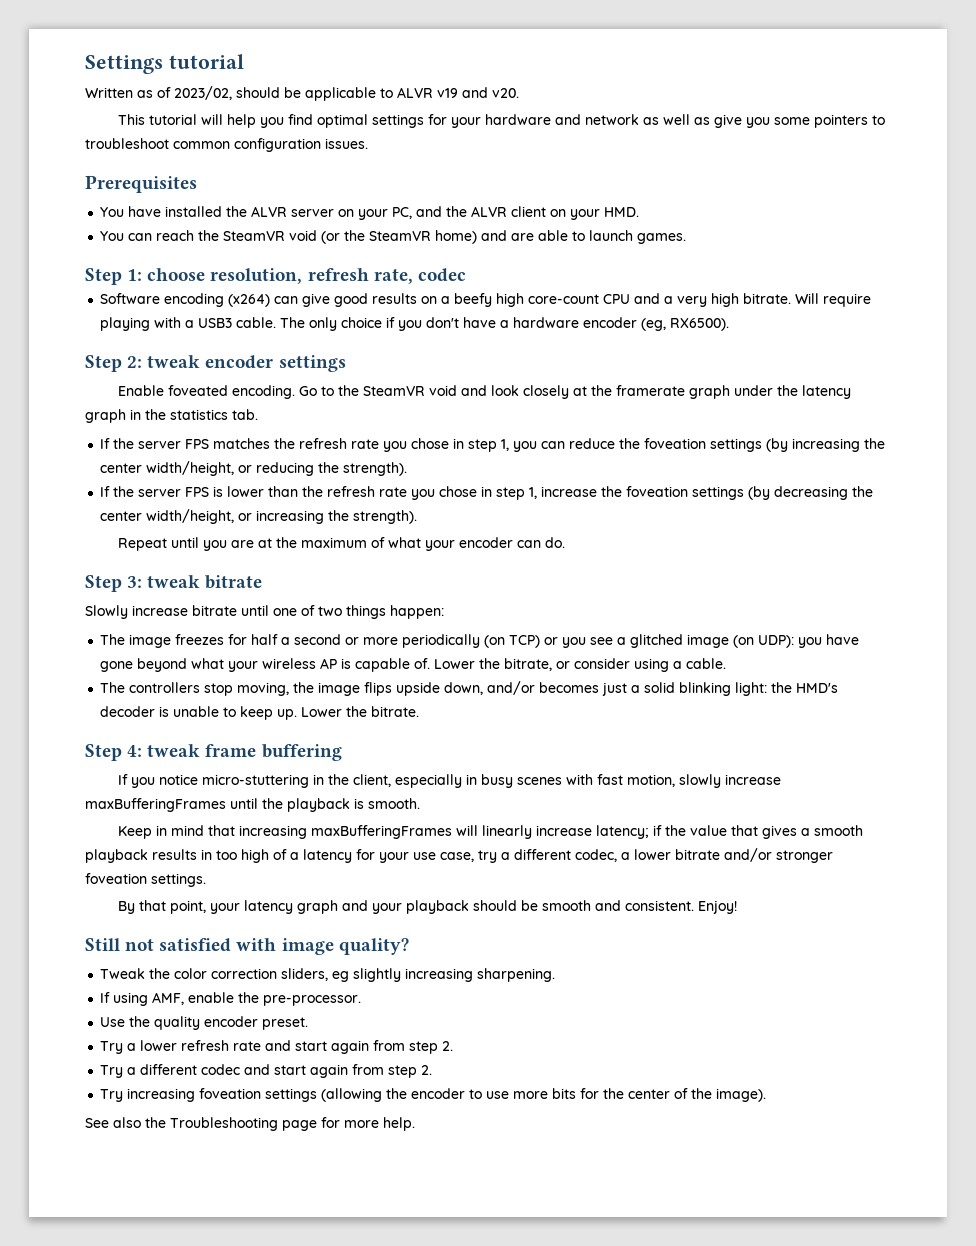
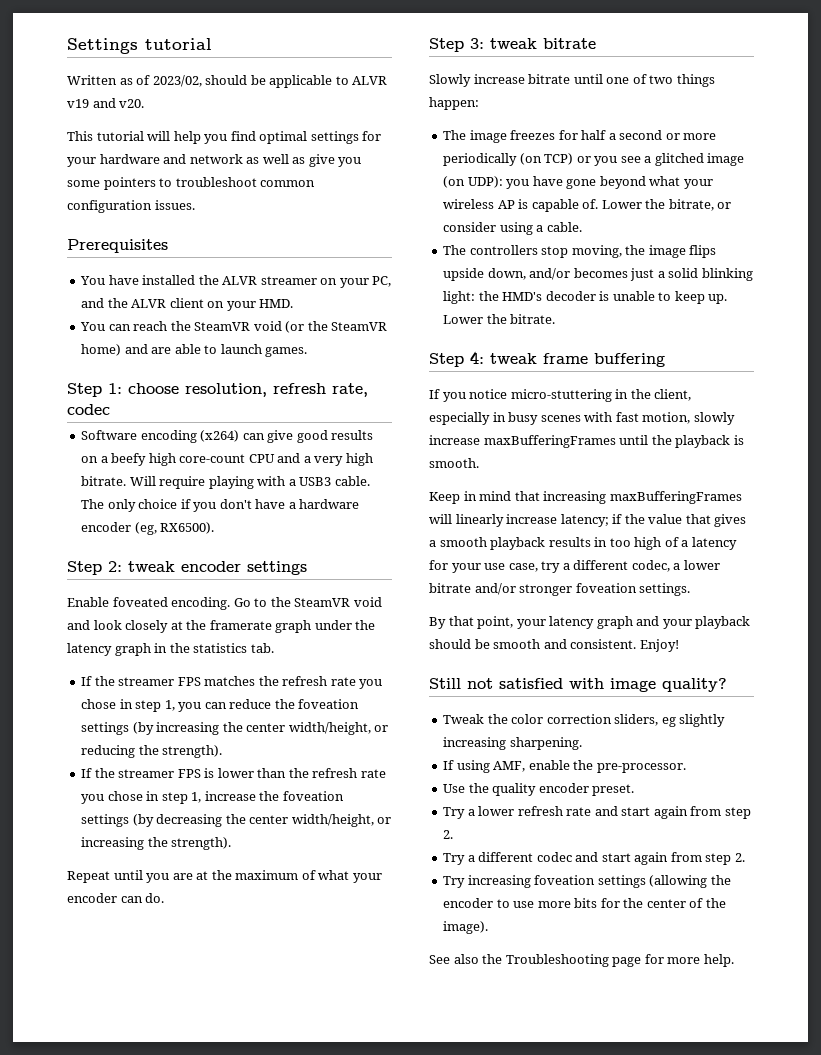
- You have installed the ALVR server on your PC, and the ALVR client on your HMD.
+ You have installed the ALVR streamer on your PC, and the ALVR client on your HMD.
- If the server FPS matches the refresh rate you chose in step 1, you can reduce the foveation settings (by increasing the center width/height, or reducing the strength).
+ If the streamer FPS matches the refresh rate you chose in step 1, you can reduce the foveation settings (by increasing the center width/height, or reducing the strength).
- If the server FPS is lower than the refresh rate you chose in step 1, increase the foveation settings (by decreasing the center width/height, or increasing the strength).
+ If the streamer FPS is lower than the refresh rate you chose in step 1, increase the foveation settings (by decreasing the center width/height, or increasing the strength).

